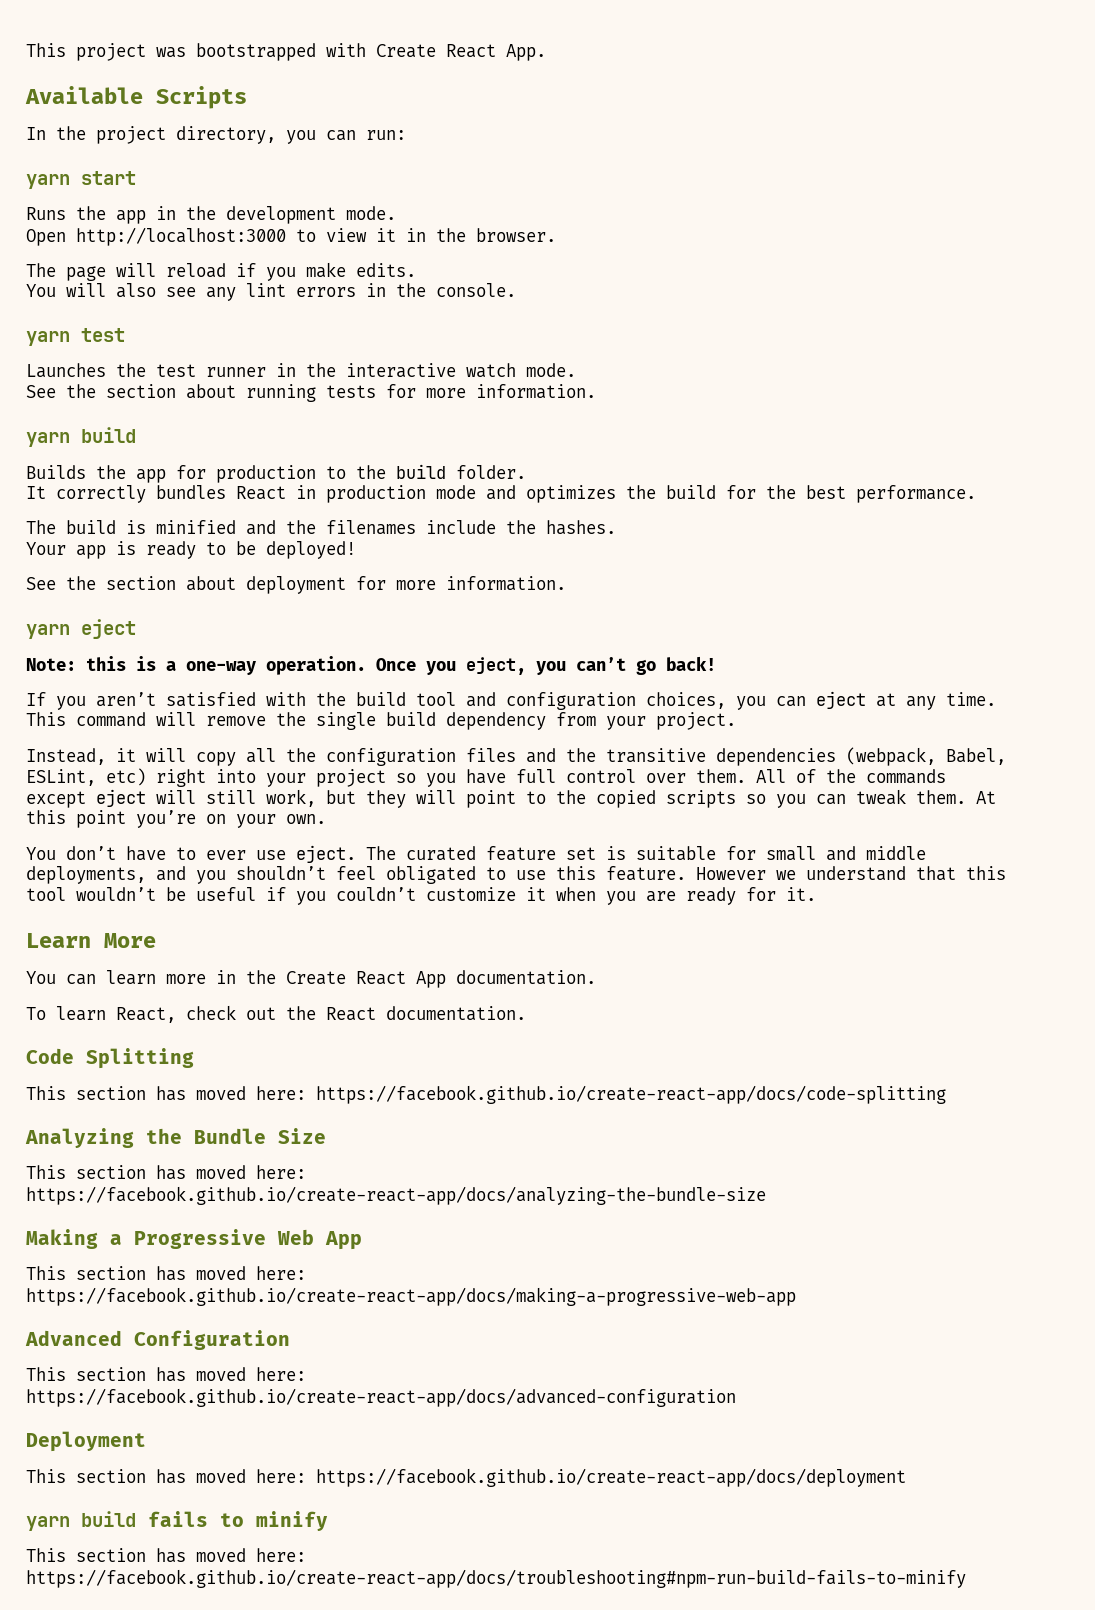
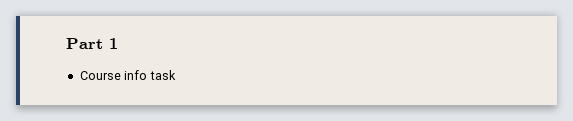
- This project was bootstrapped with Create React App.
- Available Scripts
- In the project directory, you can run:
- yarn start
- Runs the app in the development mode.
- Open http://localhost:3000 to view it in the browser.
- The page will reload if you make edits.
- You will also see any lint errors in the console.
- yarn test
- Launches the test runner in the interactive watch mode.
- See the section about running tests for more information.
- yarn build
- Builds the app for production to the build folder.
- It correctly bundles React in production mode and optimizes the build for the best performance.
- The build is minified and the filenames include the hashes.
- Your app is ready to be deployed!
- See the section about deployment for more information.
- yarn eject
- Note: this is a one-way operation. Once you eject, you can’t go back!
- If you aren’t satisfied with the build tool and configuration choices, you can eject at any time. This command will remove the single build dependency from your project.
- Instead, it will copy all the configuration files and the transitive dependencies (webpack, Babel, ESLint, etc) right into your project so you have full control over them. All of the commands except eject will still work, but they will point to the copied scripts so you can tweak them. At this point you’re on your own.
- You don’t have to ever use eject. The curated feature set is suitable for small and middle deployments, and you shouldn’t feel obligated to use this feature. However we understand that this tool wouldn’t be useful if you couldn’t customize it when you are ready for it.
- Learn More
- You can learn more in the Create React App documentation.
- To learn React, check out the React documentation.
- Code Splitting
- This section has moved here: https://facebook.github.io/create-react-app/docs/code-splitting
- Analyzing the Bundle Size
- This section has moved here: https://facebook.github.io/create-react-app/docs/analyzing-the-bundle-size
- Making a Progressive Web App
- This section has moved here: https://facebook.github.io/create-react-app/docs/making-a-progressive-web-app
- Advanced Configuration
- This section has moved here: https://facebook.github.io/create-react-app/docs/advanced-configuration
- Deployment
- This section has moved here: https://facebook.github.io/create-react-app/docs/deployment
- yarn build fails to minify
- This section has moved here: https://facebook.github.io/create-react-app/docs/troubleshooting#npm-run-build-fails-to-minify
+ Part 1
+ Course info task

